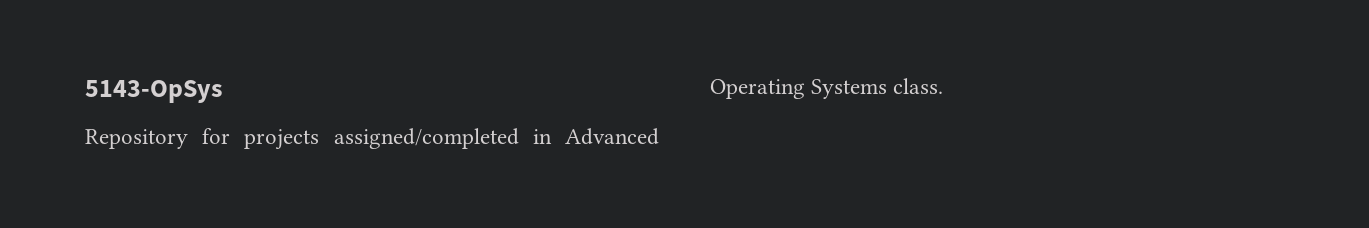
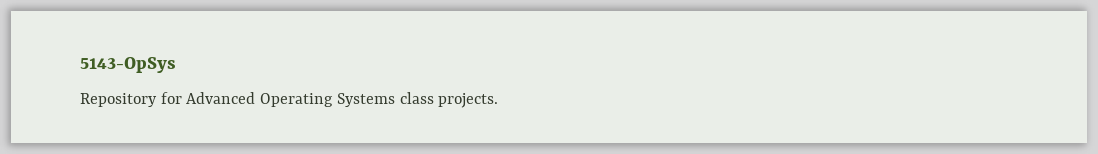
- Repository for projects assigned/completed in Advanced Operating Systems class.
+ Repository for Advanced Operating Systems class projects.

